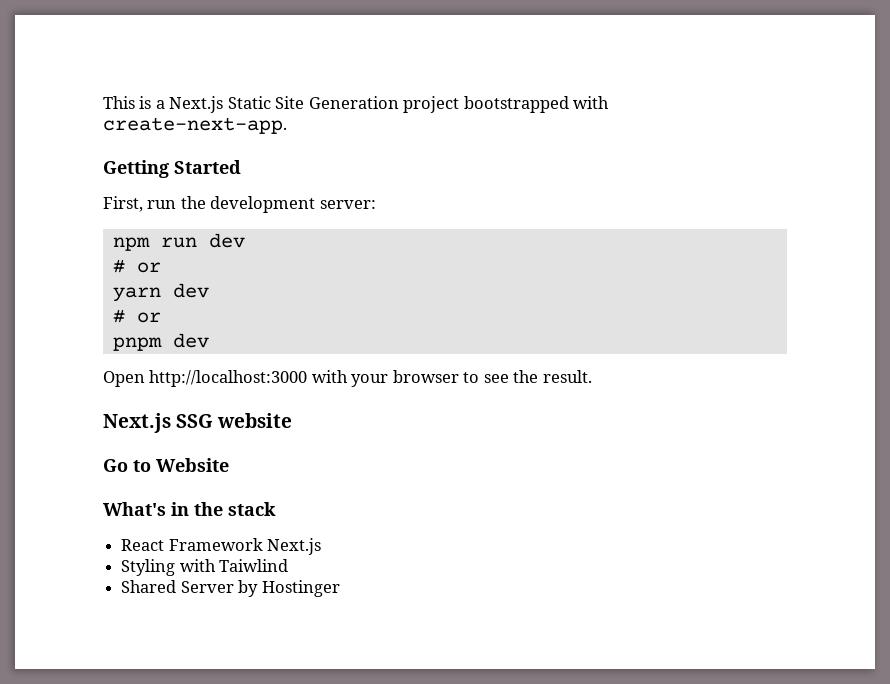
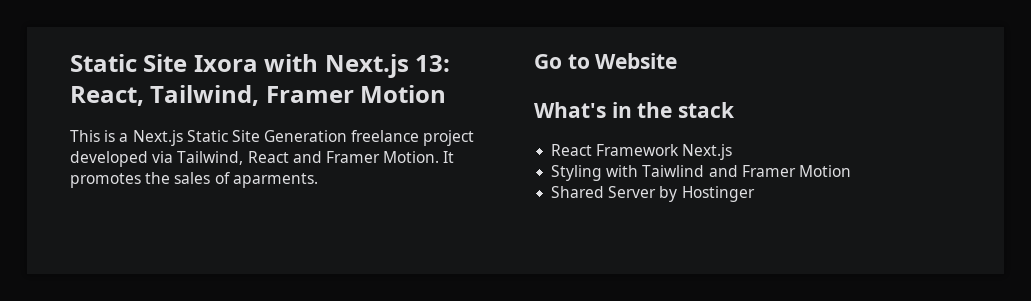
+ Static Site Ixora with Next.js 13: React, Tailwind, Framer Motion
- This is a Next.js Static Site Generation project bootstrapped with create-next-app.
- Getting Started
- First, run the development server:
- npm run dev
- # or
- yarn dev
- # or
- pnpm dev
- Open http://localhost:3000 with your browser to see the result.
- Next.js SSG website
+ This is a Next.js Static Site Generation freelance project developed via Tailwind, React and Framer Motion. It promotes the sales of aparments.
- Styling with Taiwlind
+ Styling with Taiwlind and Framer Motion

